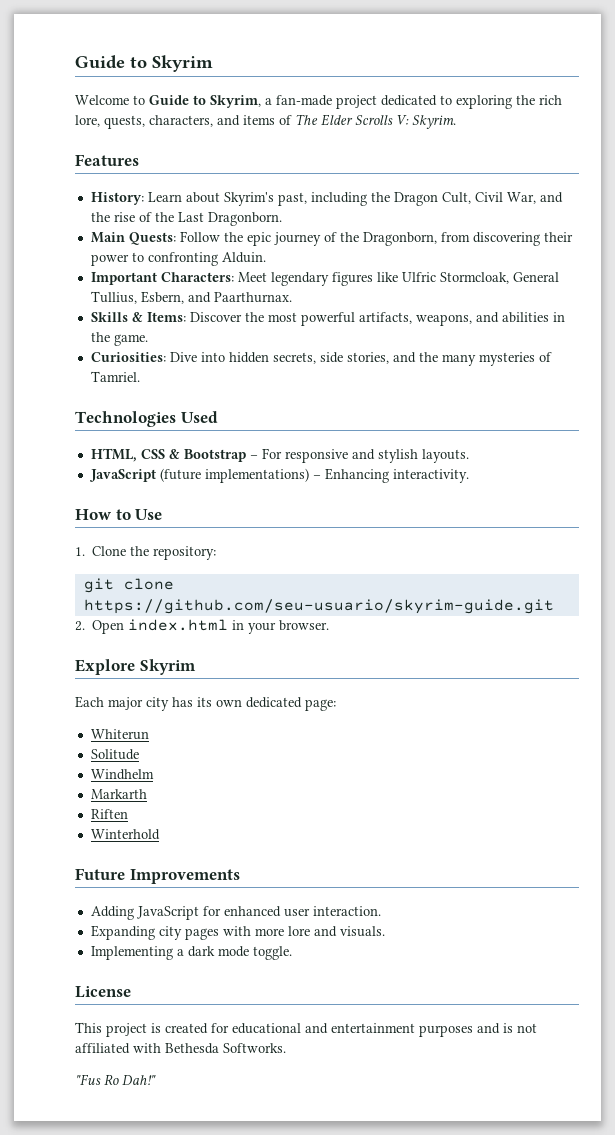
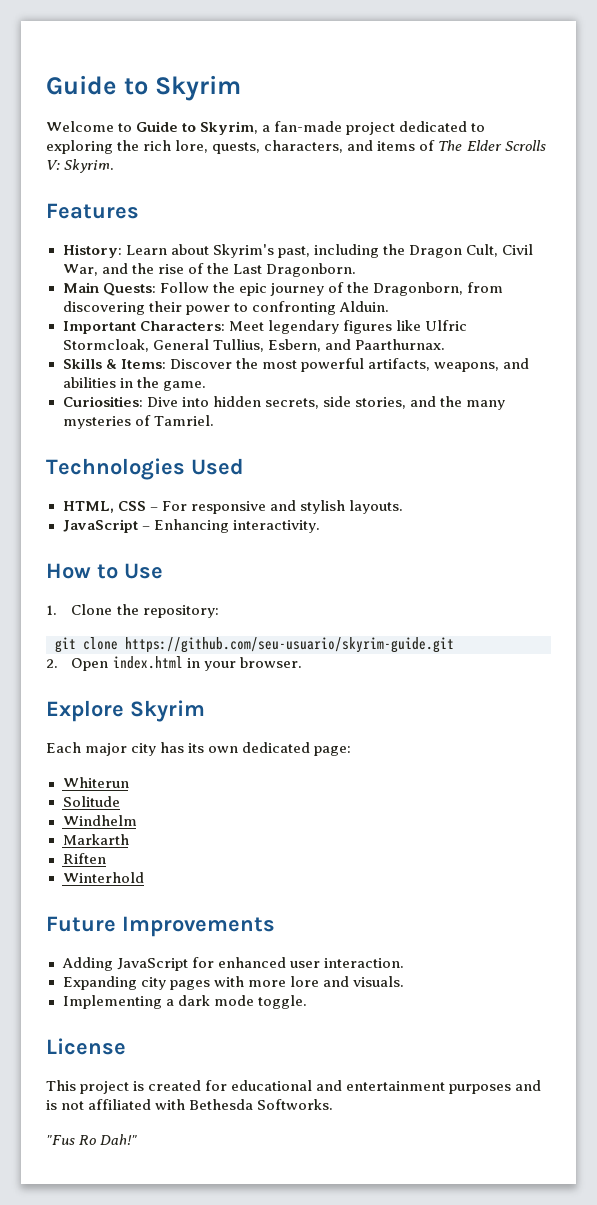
- HTML, CSS & Bootstrap – For responsive and stylish layouts.
+ HTML, CSS – For responsive and stylish layouts.
- JavaScript (future implementations) – Enhancing interactivity.
+ JavaScript – Enhancing interactivity.

